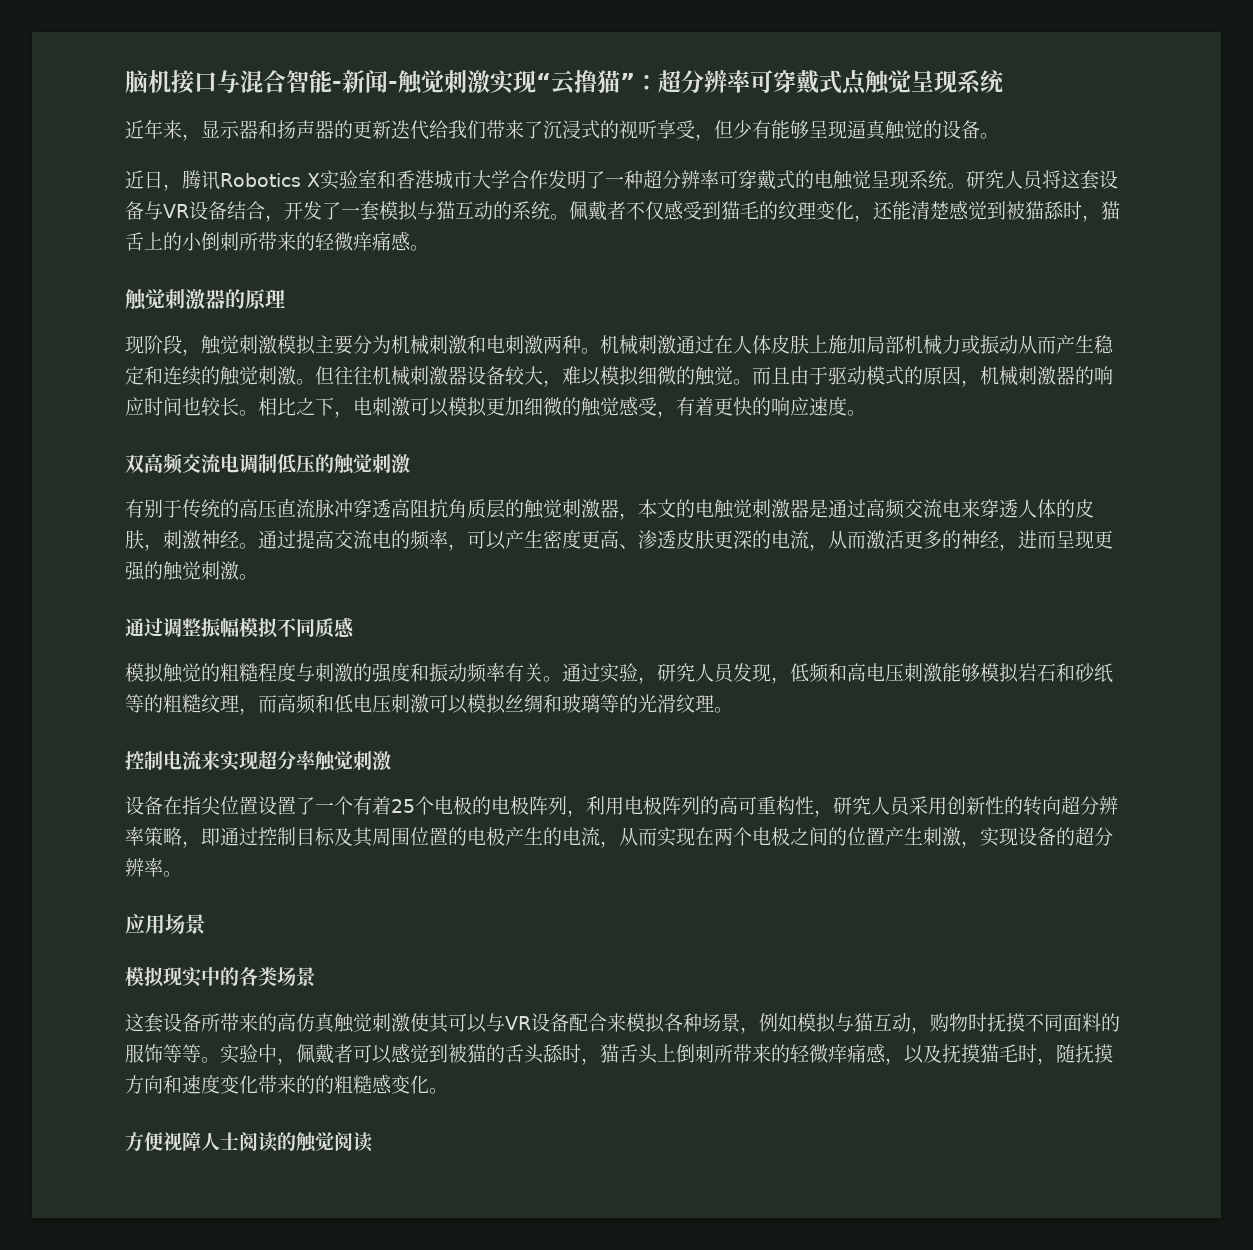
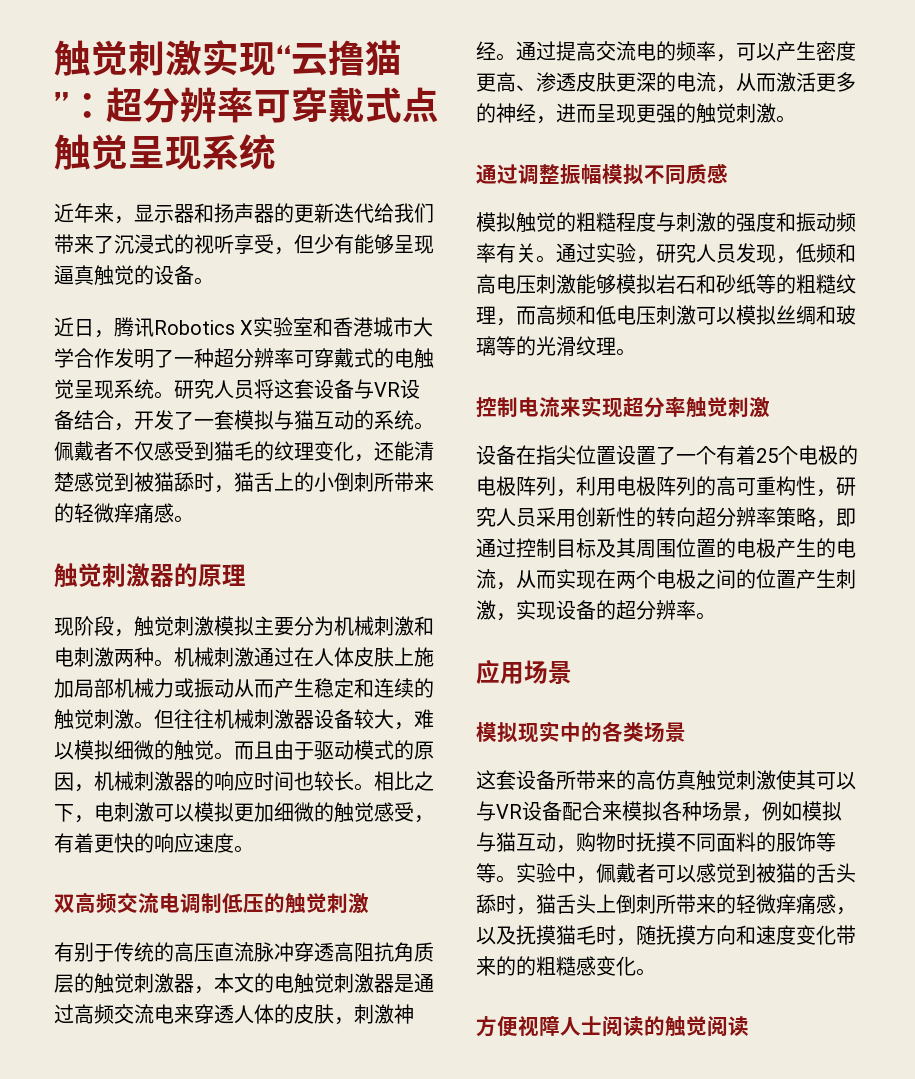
- 脑机接口与混合智能-新闻-触觉刺激实现“云撸猫”：超分辨率可穿戴式点触觉呈现系统
+ 触觉刺激实现“云撸猫”：超分辨率可穿戴式点触觉呈现系统

